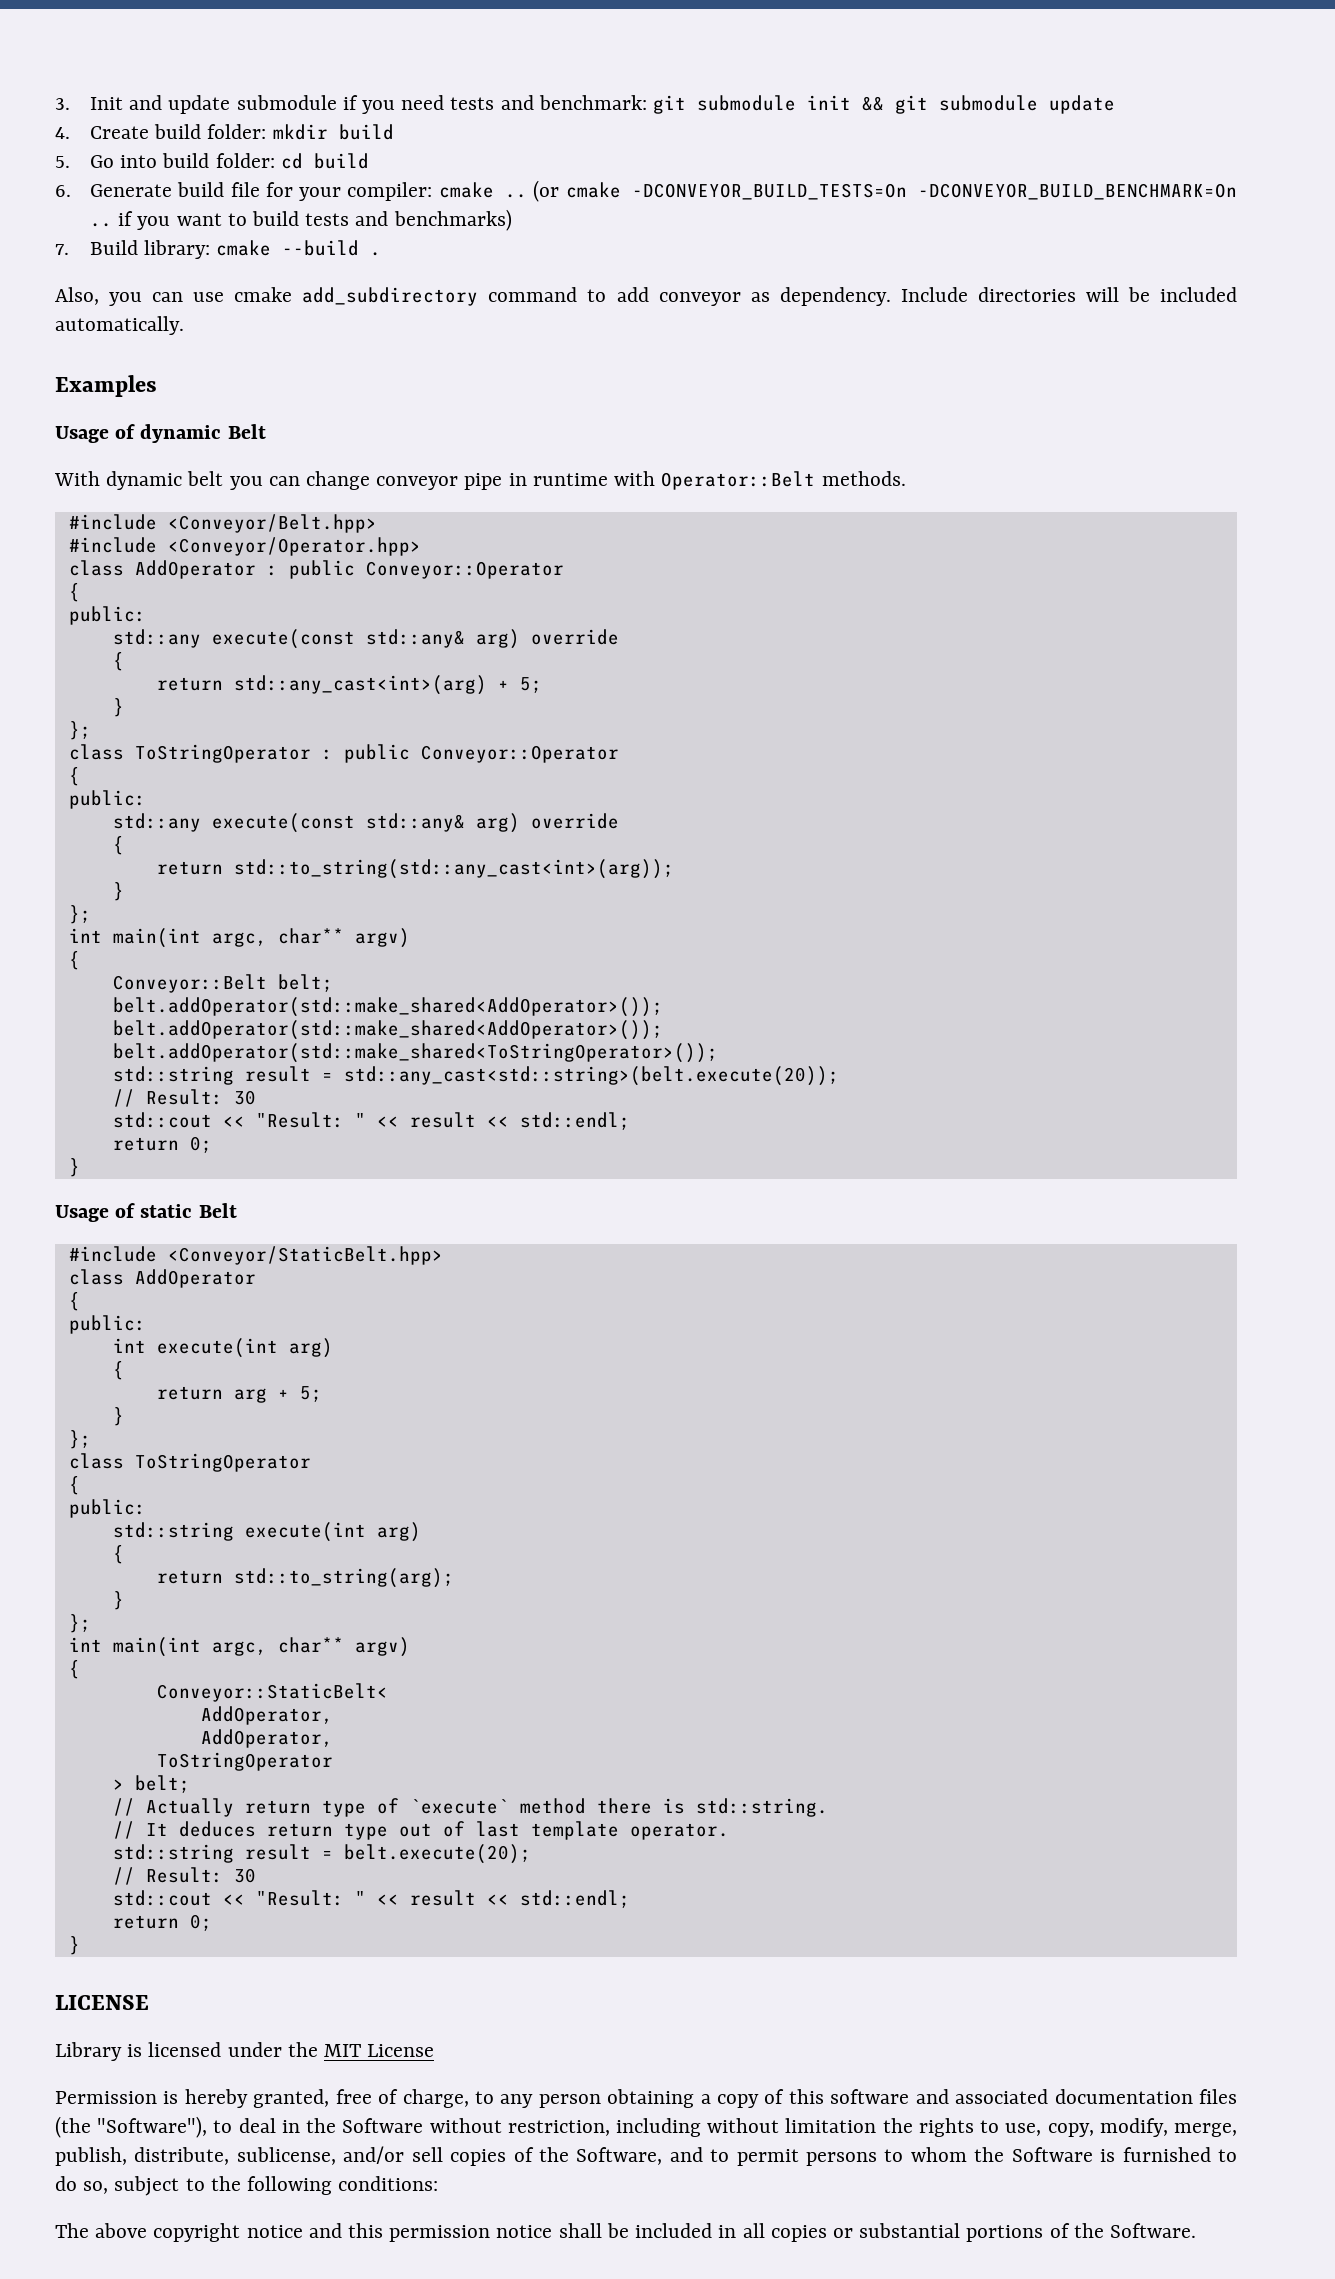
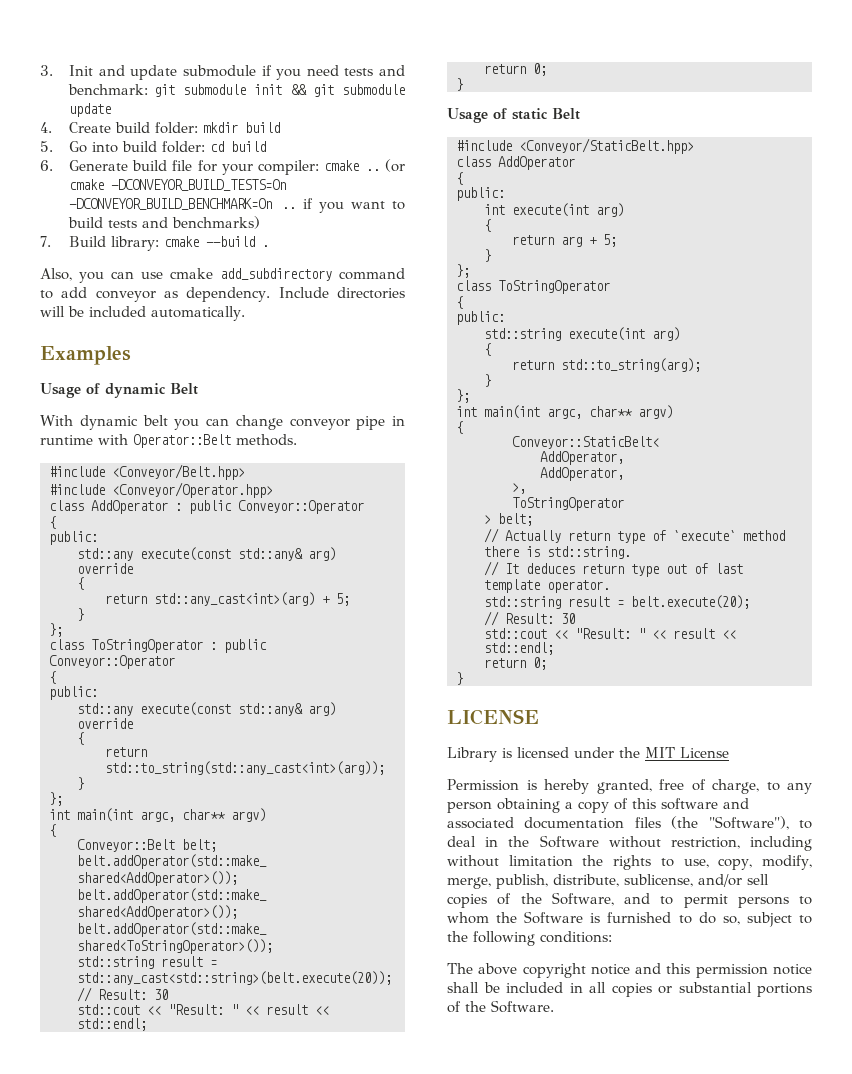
+ >,

